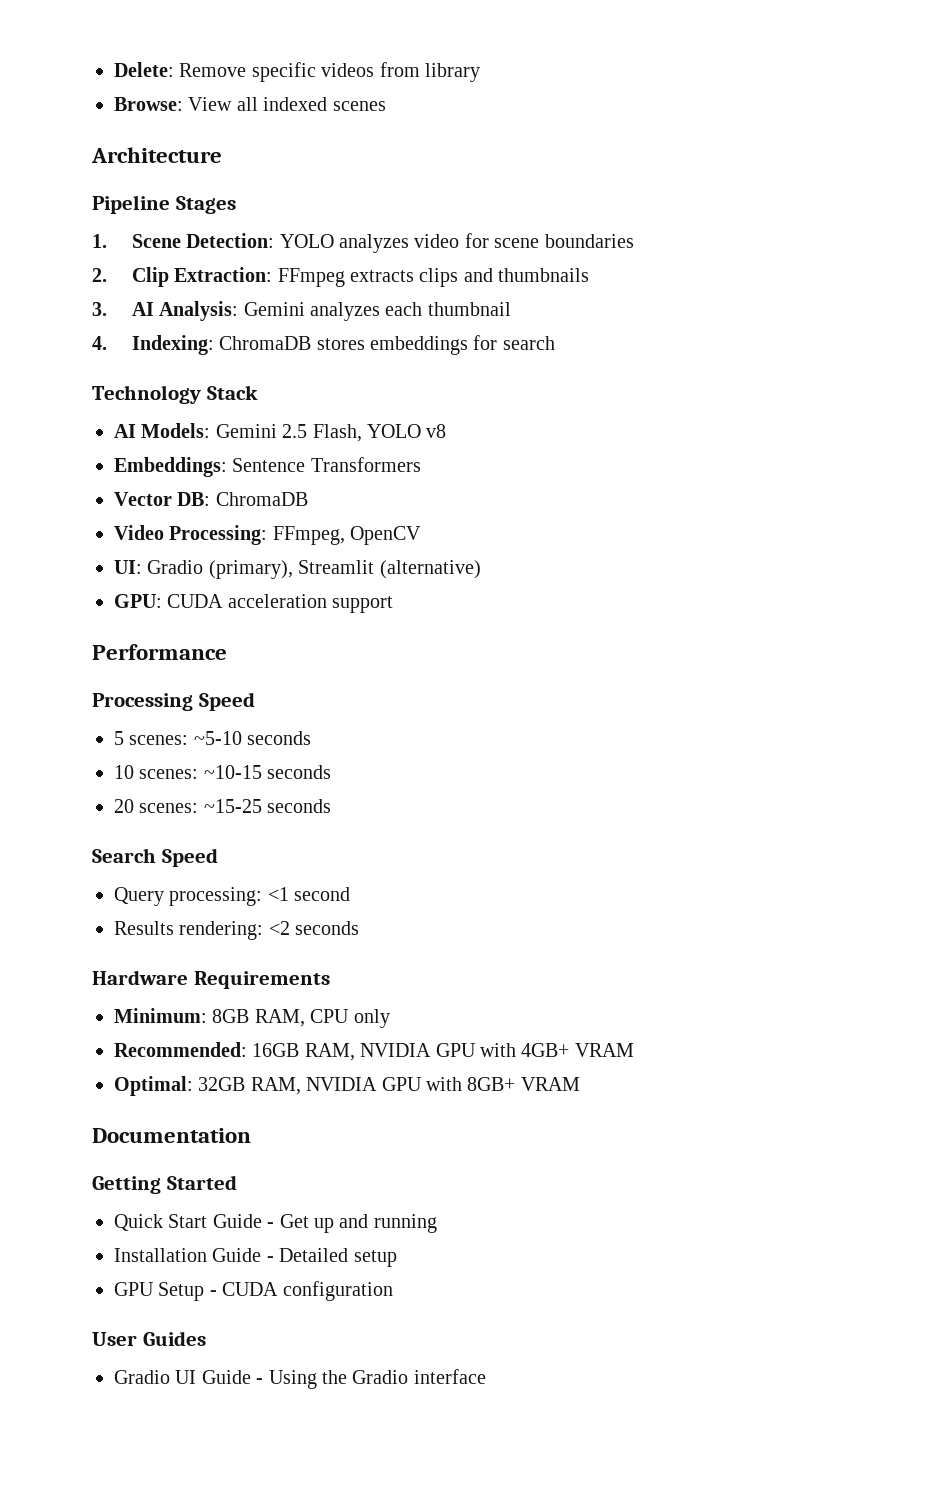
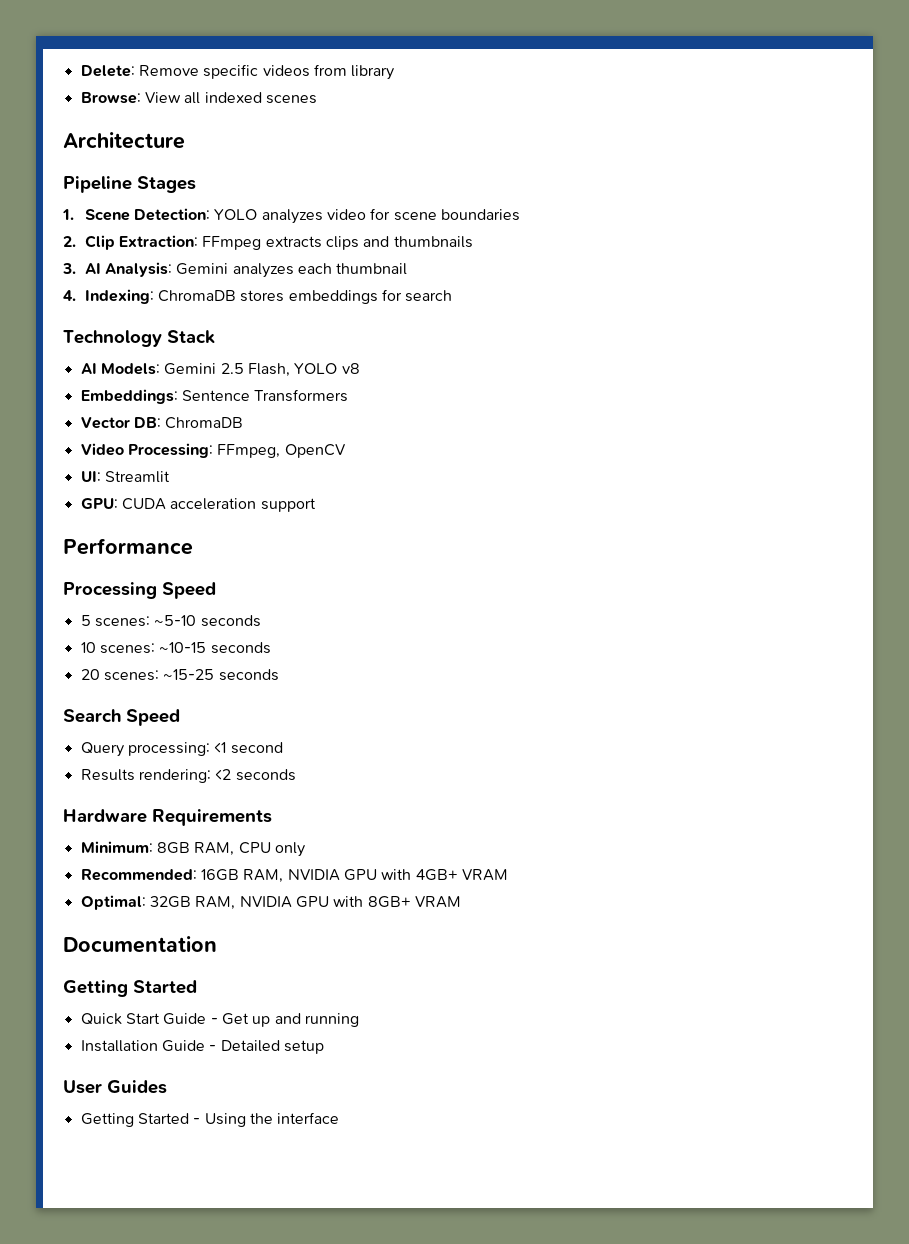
- UI: Gradio (primary), Streamlit (alternative)
+ UI: Streamlit
- GPU Setup - CUDA configuration
- Gradio UI Guide - Using the Gradio interface
+ Getting Started - Using the interface

